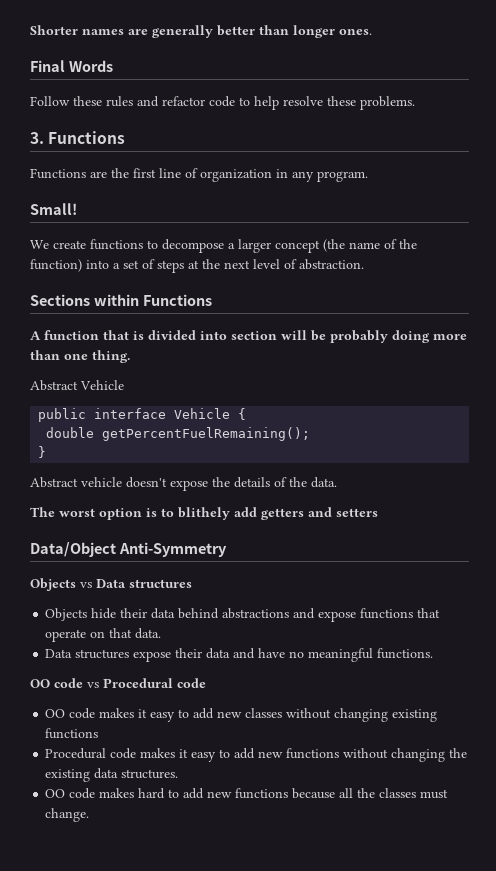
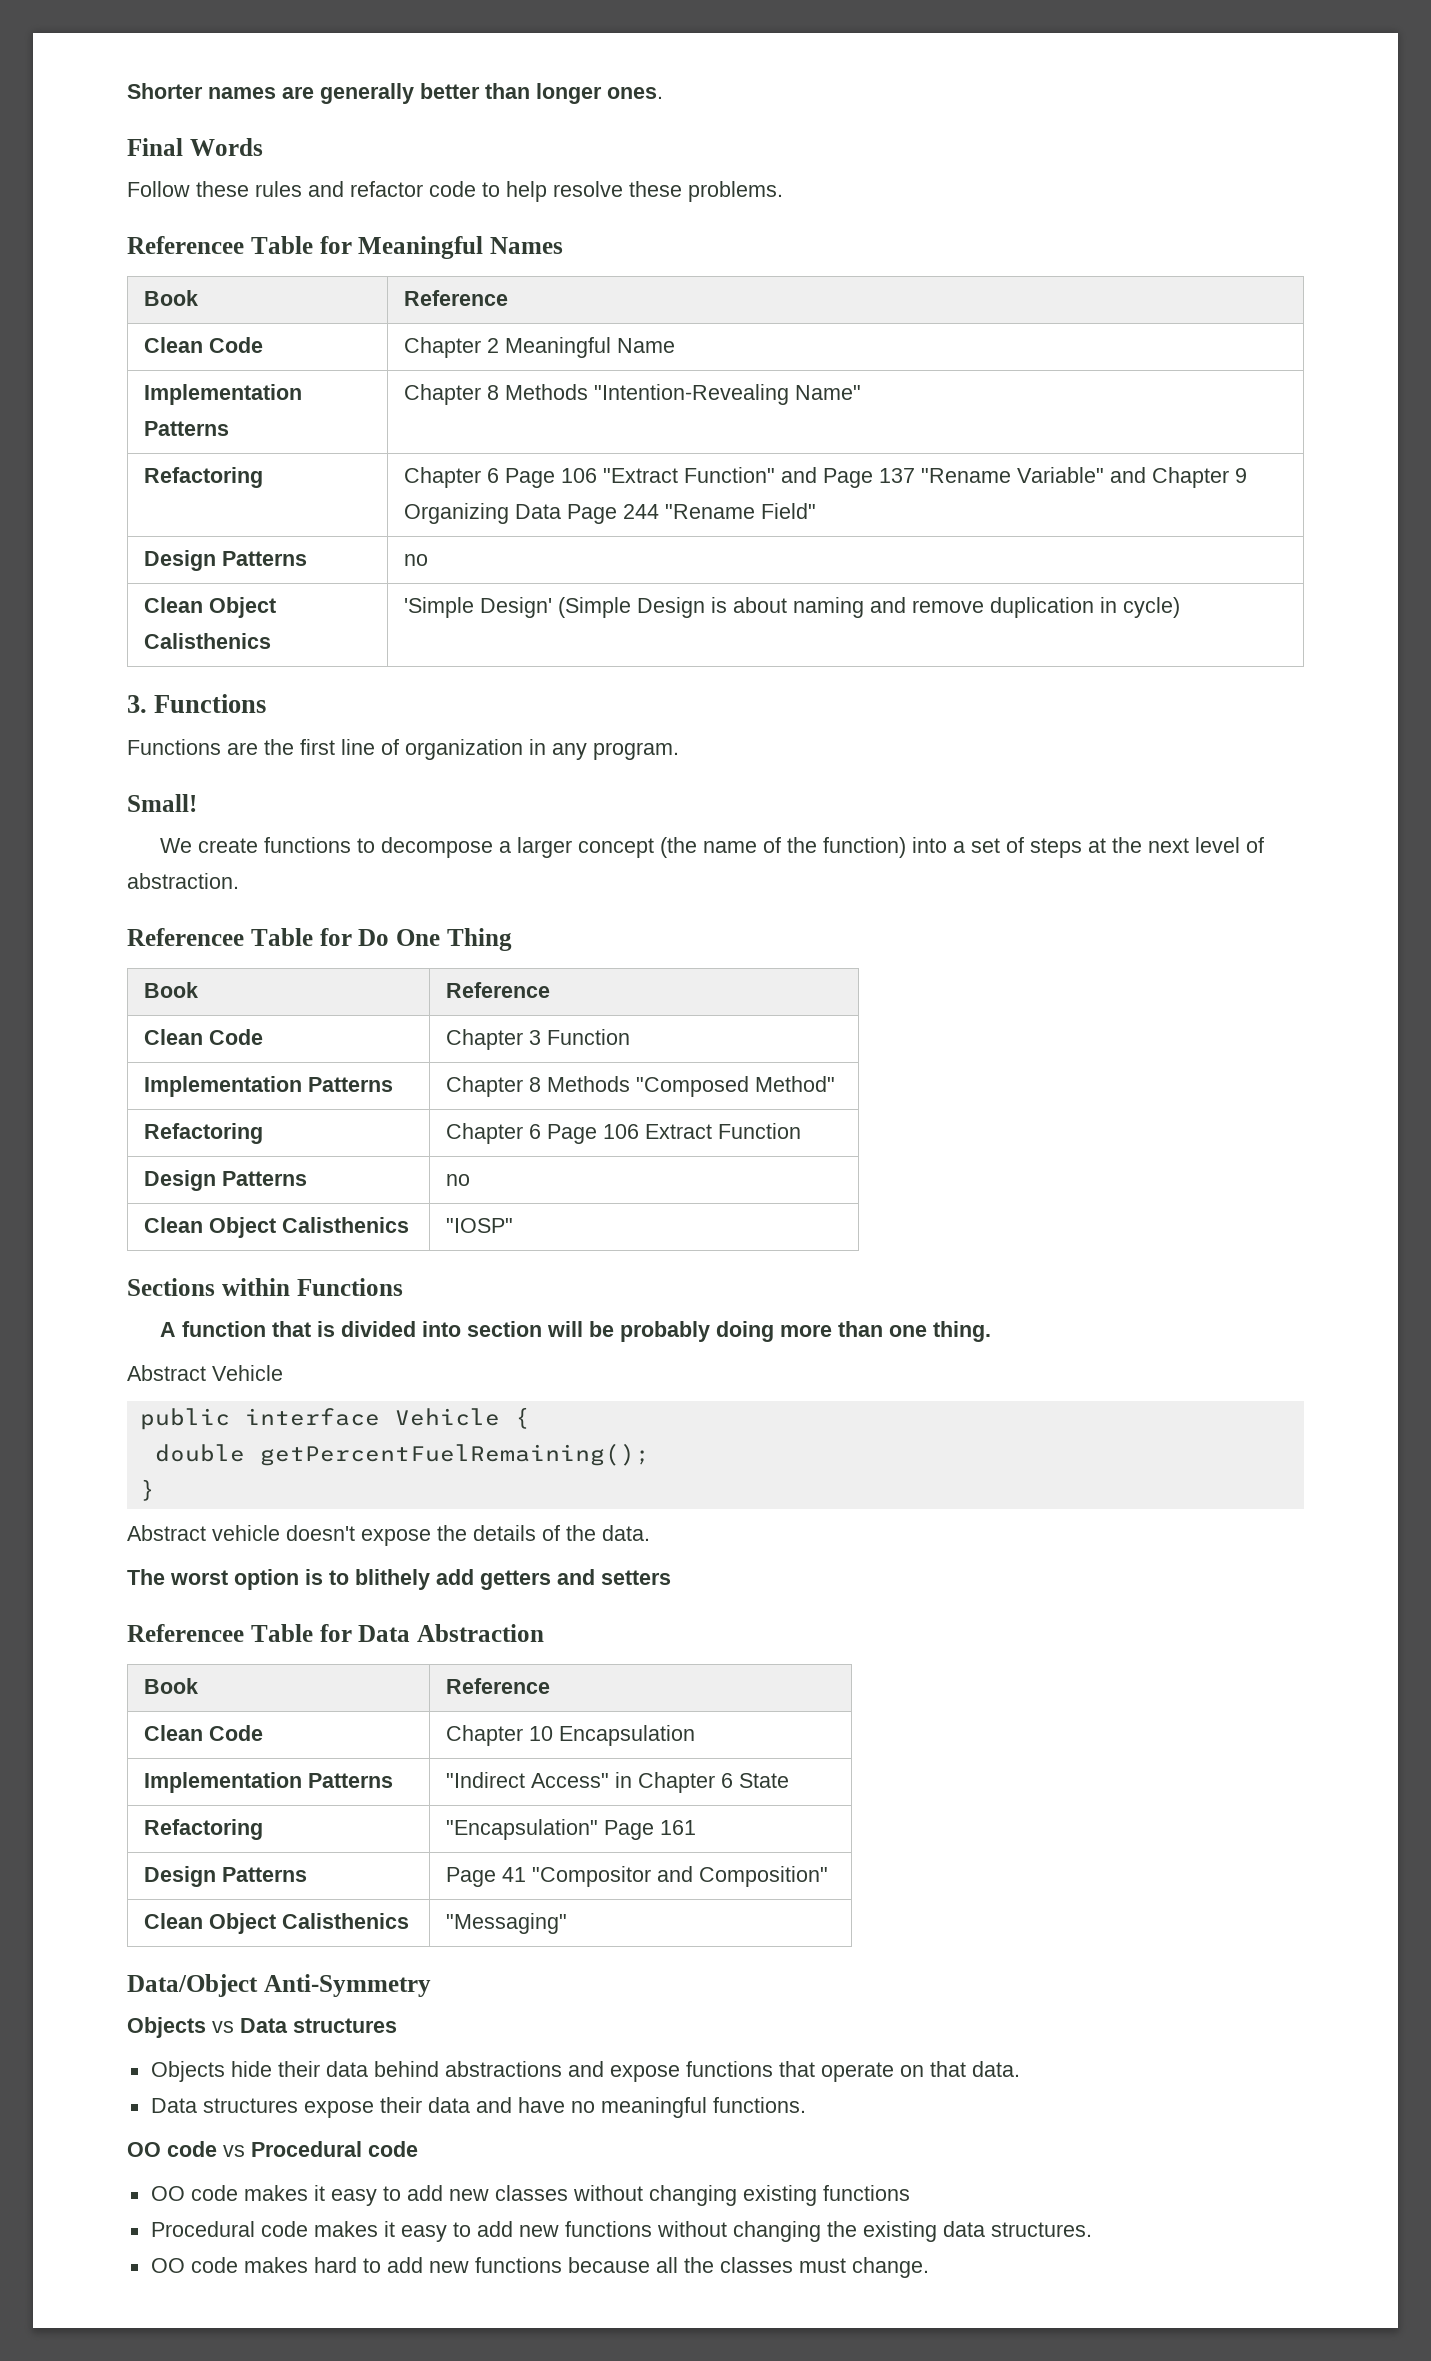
+ Referencee Table for Meaningful Names
+ Book | Reference
+ Clean Code | Chapter 2 Meaningful Name
+ Implementation Patterns | Chapter 8 Methods "Intention-Revealing Name"
+ Refactoring | Chapter 6 Page 106 "Extract Function" and Page 137 "Rename Variable" and Chapter 9 Organizing Data Page 244 "Rename Field"
+ Design Patterns | no
+ Clean Object Calisthenics | 'Simple Design' (Simple Design is about naming and remove duplication in cycle)
+ Referencee Table for Do One Thing
+ Book | Reference
+ Clean Code | Chapter 3 Function
+ Implementation Patterns | Chapter 8 Methods "Composed Method"
+ Refactoring | Chapter 6 Page 106 Extract Function
+ Design Patterns | no
+ Clean Object Calisthenics | "IOSP"
+ Referencee Table for Data Abstraction
+ Book | Reference
+ Clean Code | Chapter 10 Encapsulation
+ Implementation Patterns | "Indirect Access" in Chapter 6 State
+ Refactoring | "Encapsulation" Page 161
+ Design Patterns | Page 41 "Compositor and Composition"
+ Clean Object Calisthenics | "Messaging"

